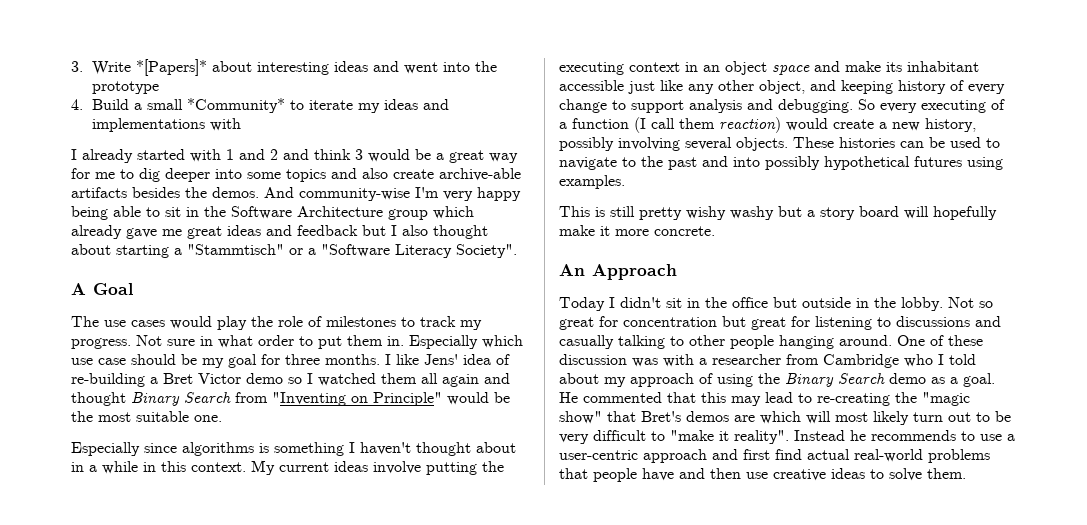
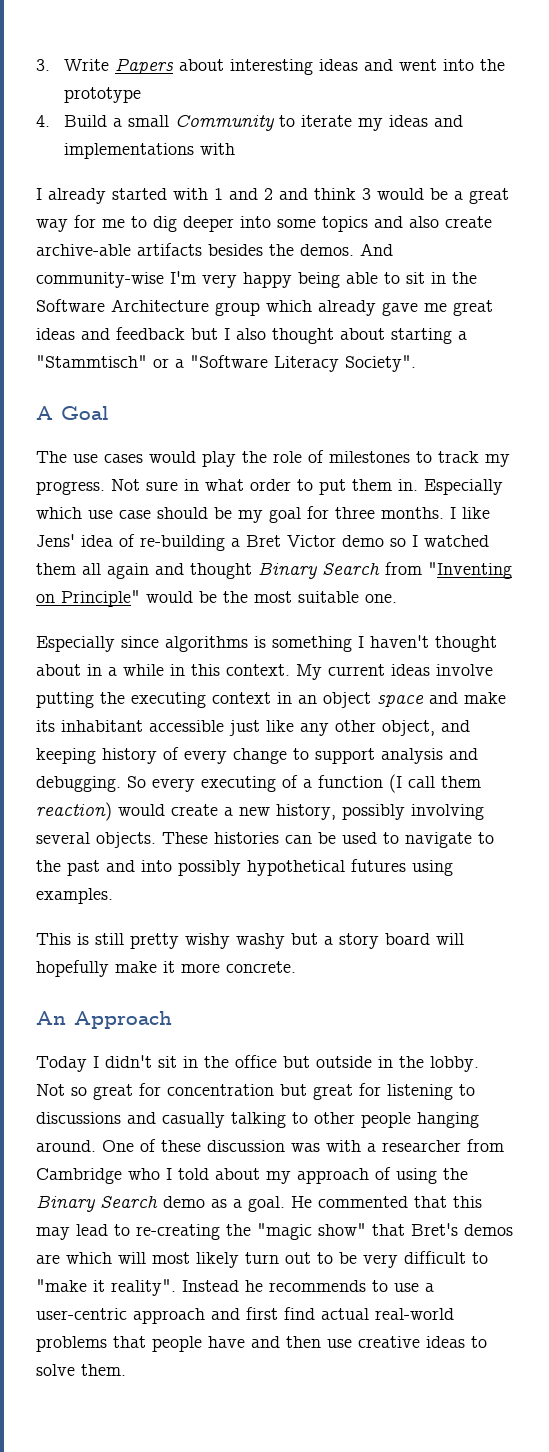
- 3. Write *[Papers]* about interesting ideas and went into the prototype
+ 3. Write Papers about interesting ideas and went into the prototype
- 4. Build a small *Community* to iterate my ideas and implementations with
+ 4. Build a small Community to iterate my ideas and implementations with

